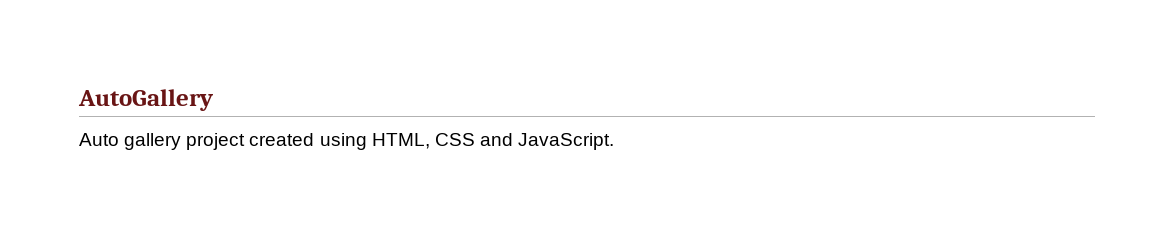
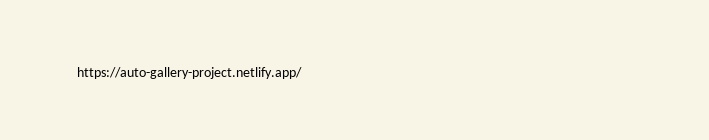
- AutoGallery
- Auto gallery project created using HTML, CSS and JavaScript.
+ https://auto-gallery-project.netlify.app/

